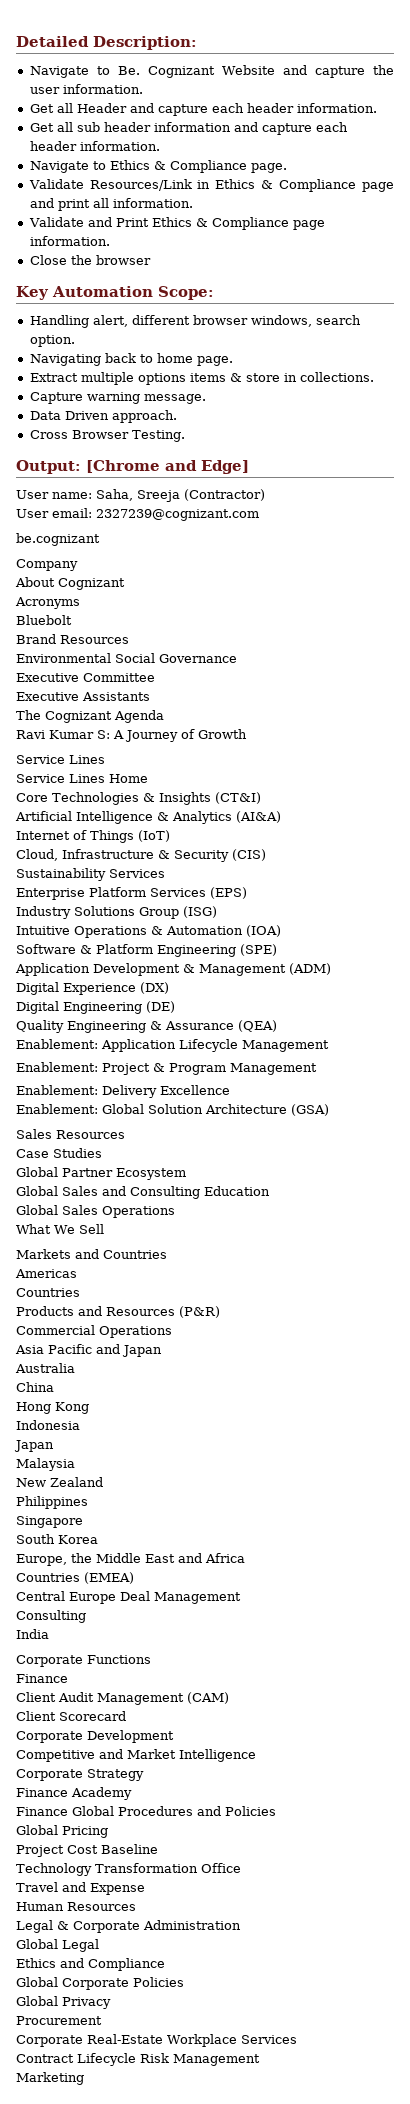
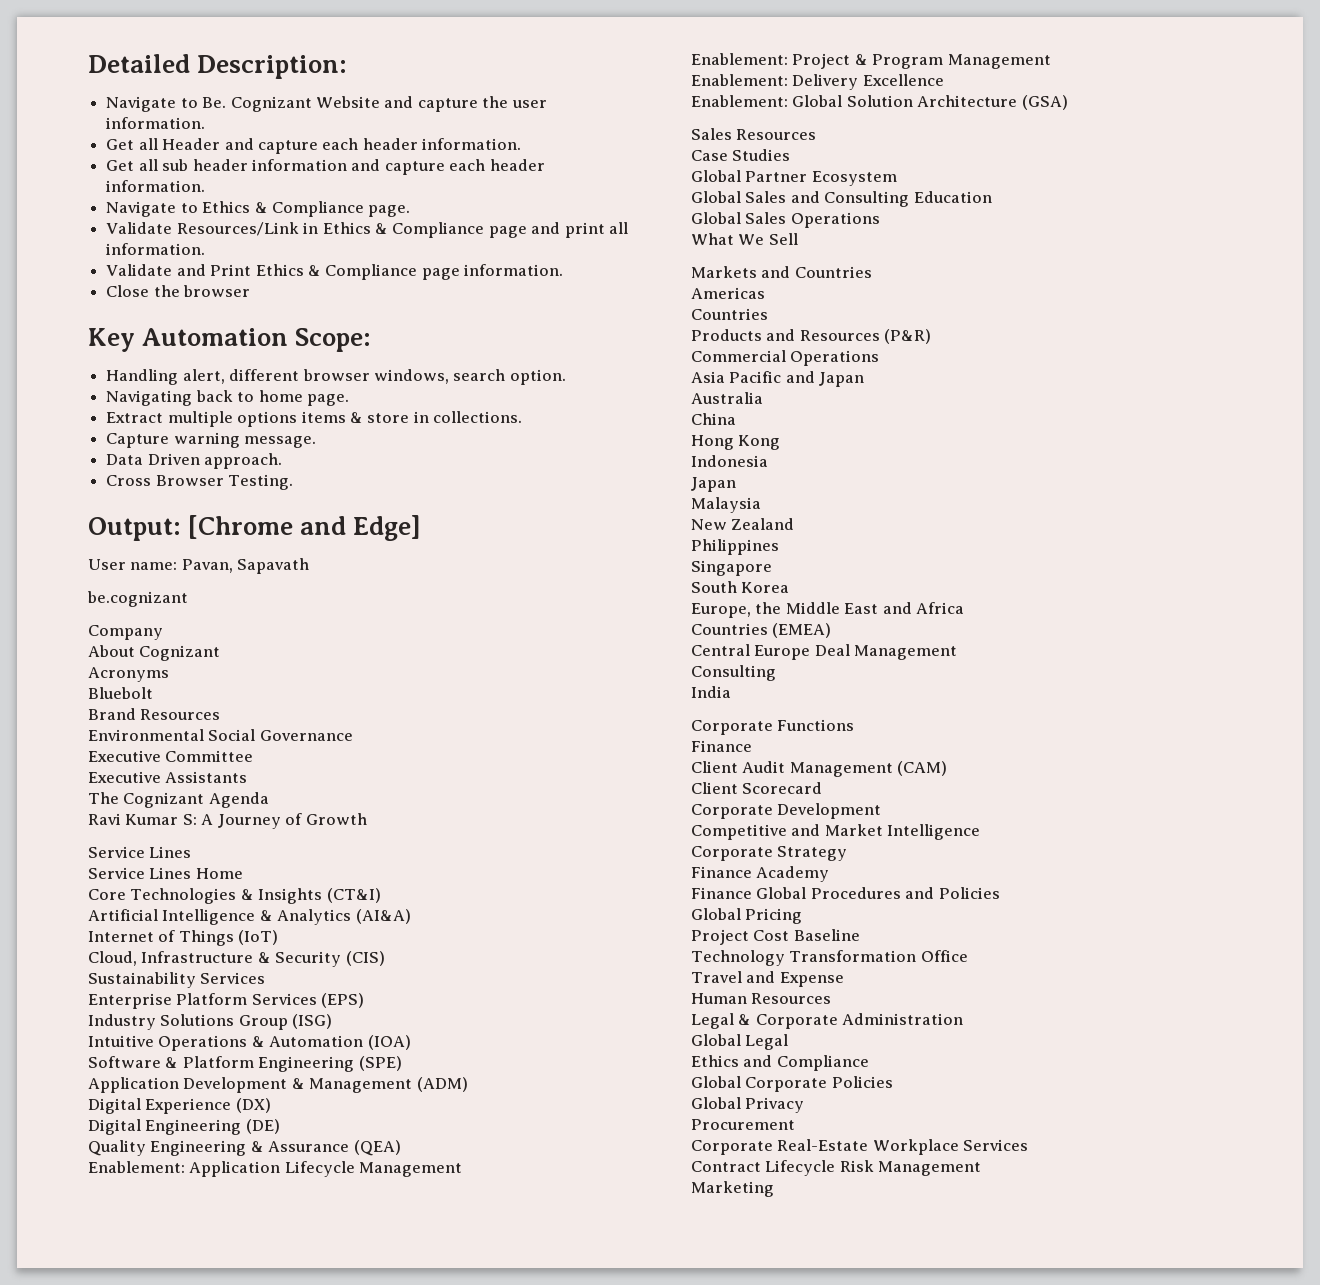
- User name: Saha, Sreeja (Contractor)
- User email: 2327239@cognizant.com
+ User name: Pavan, Sapavath

